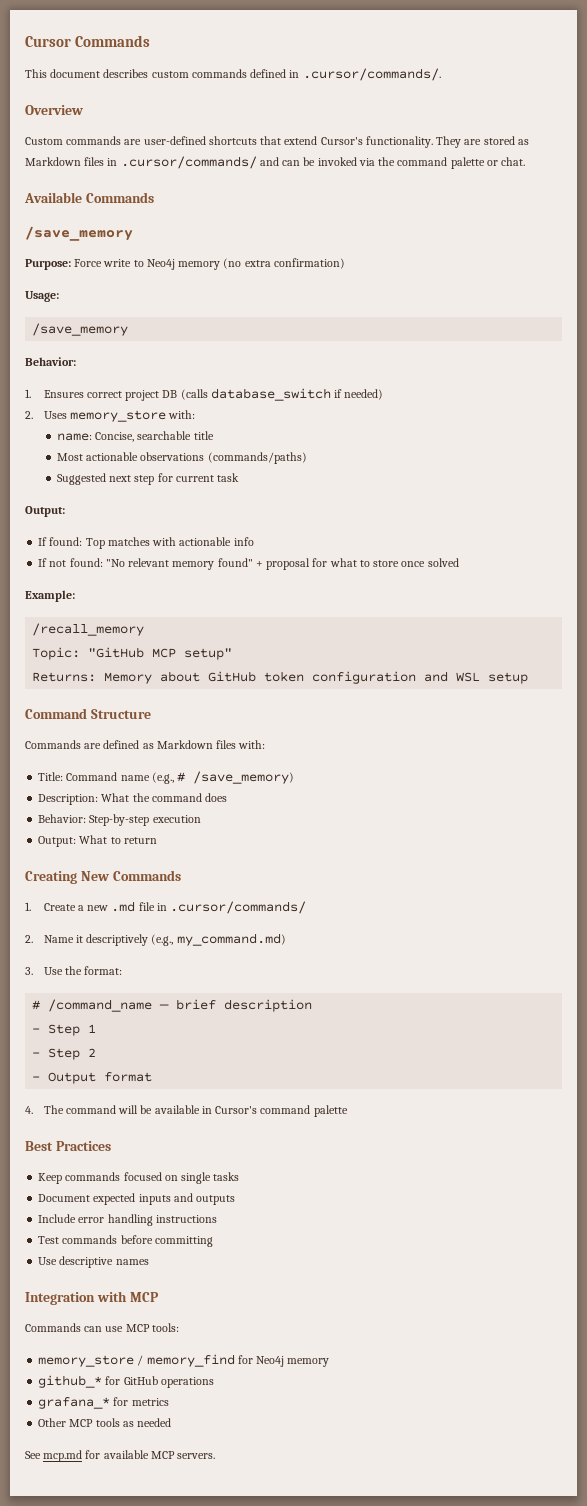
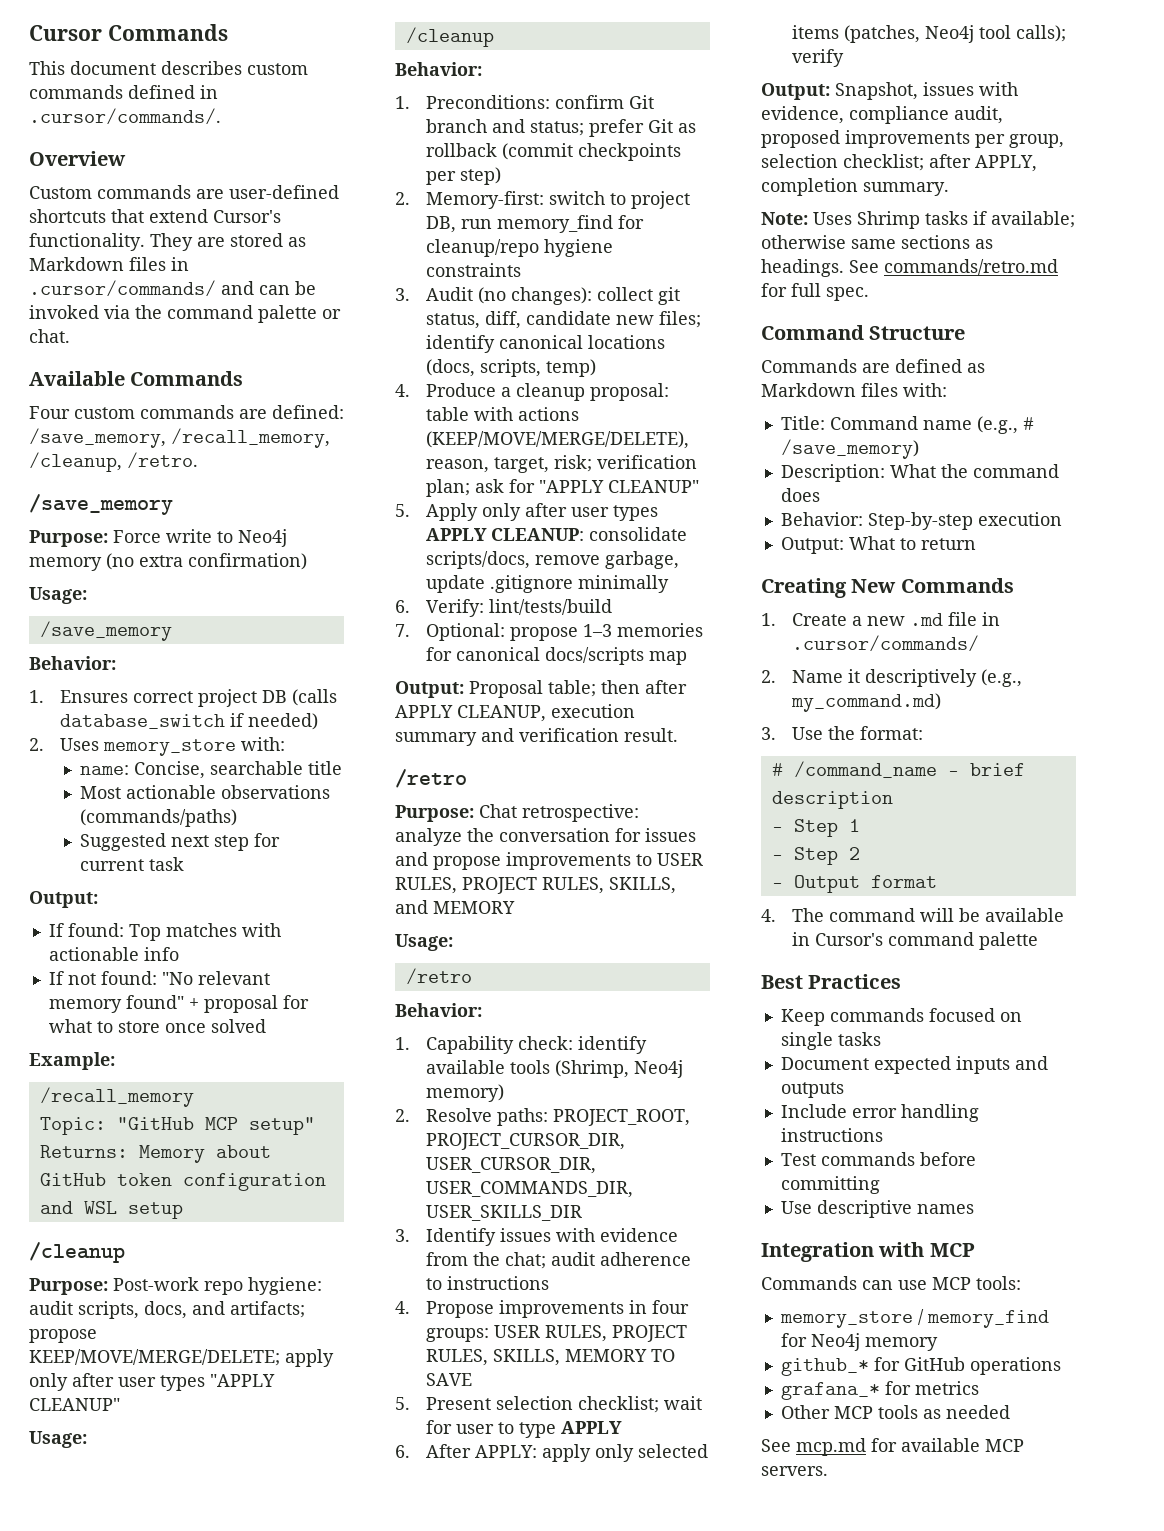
+ Four custom commands are defined: /save_memory, /recall_memory, /cleanup, /retro.
  Returns: Memory about GitHub token configuration and WSL setup
+ /cleanup
+ Purpose: Post-work repo hygiene: audit scripts, docs, and artifacts; propose KEEP/MOVE/MERGE/DELETE; apply only after user types "APPLY CLEANUP"
+ Usage:
+ /cleanup
+ Behavior:
+ 1. Preconditions: confirm Git branch and status; prefer Git as rollback (commit checkpoints per step)
+ 2. Memory-first: switch to project DB, run memory_find for cleanup/repo hygiene constraints
+ 3. Audit (no changes): collect git status, diff, candidate new files; identify canonical locations (docs, scripts, temp)
+ 4. Produce a cleanup proposal: table with actions (KEEP/MOVE/MERGE/DELETE), reason, target, risk; verification plan; ask for "APPLY CLEANUP"
+ 5. Apply only after user types APPLY CLEANUP: consolidate scripts/docs, remove garbage, update .gitignore minimally
+ 6. Verify: lint/tests/build
+ 7. Optional: propose 1–3 memories for canonical docs/scripts map
+ Output: Proposal table; then after APPLY CLEANUP, execution summary and verification result.
+ /retro
+ Purpose: Chat retrospective: analyze the conversation for issues and propose improvements to USER RULES, PROJECT RULES, SKILLS, and MEMORY
+ Usage:
+ /retro
+ Behavior:
+ 1. Capability check: identify available tools (Shrimp, Neo4j memory)
+ 2. Resolve paths: PROJECT_ROOT, PROJECT_CURSOR_DIR, USER_CURSOR_DIR, USER_COMMANDS_DIR, USER_SKILLS_DIR
+ 3. Identify issues with evidence from the chat; audit adherence to instructions
+ 4. Propose improvements in four groups: USER RULES, PROJECT RULES, SKILLS, MEMORY TO SAVE
+ 5. Present selection checklist; wait for user to type APPLY
+ 6. After APPLY: apply only selected items (patches, Neo4j tool calls); verify
+ Output: Snapshot, issues with evidence, compliance audit, proposed improvements per group, selection checklist; after APPLY, completion summary.
+ Note: Uses Shrimp tasks if available; otherwise same sections as headings. See commands/retro.md for full spec.

